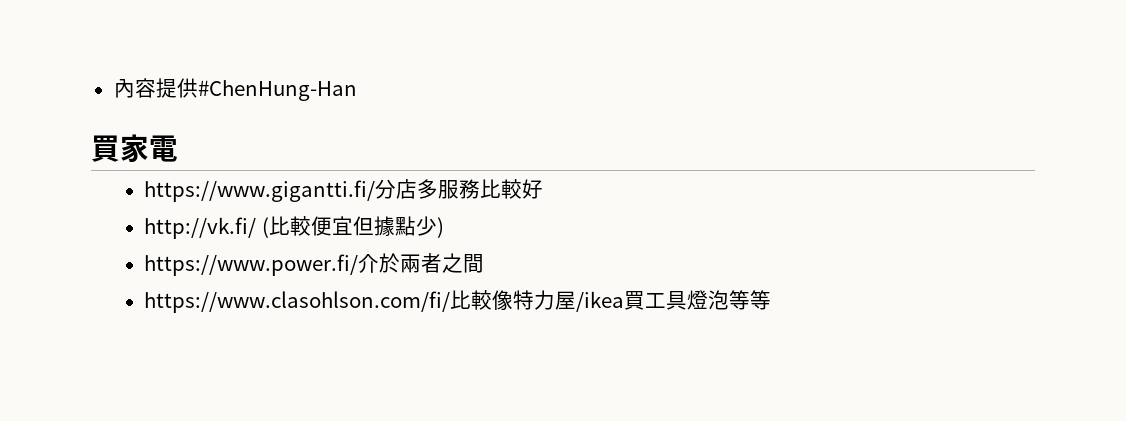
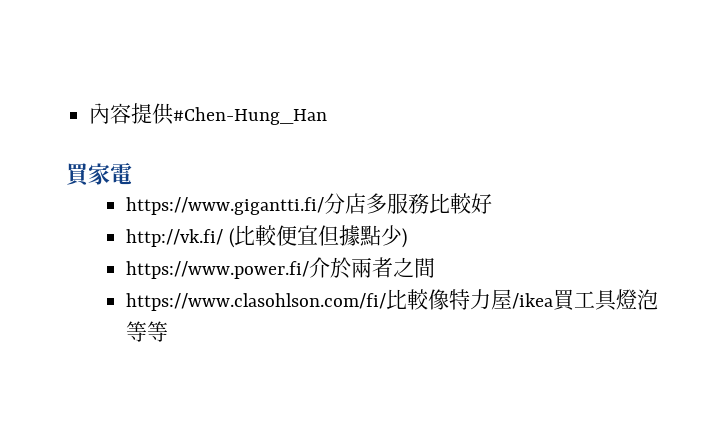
- 內容提供#ChenHung-Han
+ 內容提供#Chen-Hung_Han

